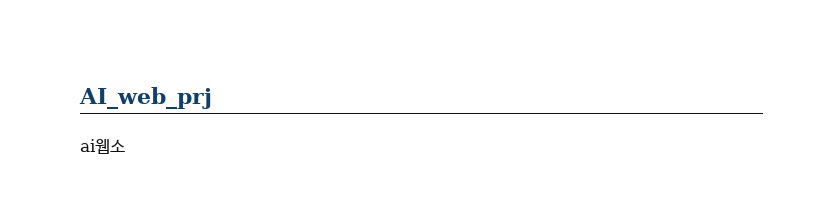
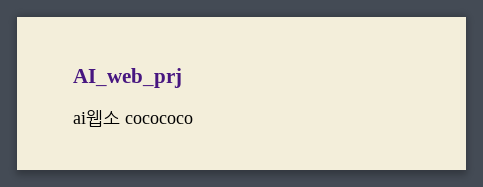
- ai웹소
+ ai웹소 cocococo

